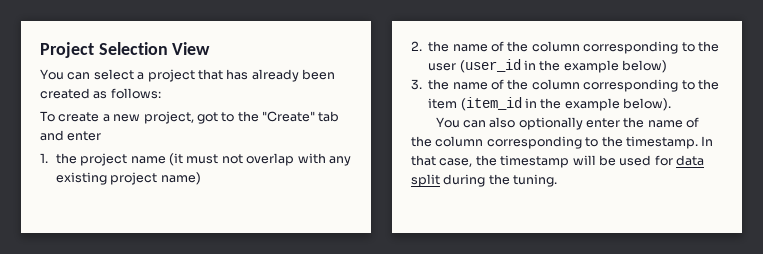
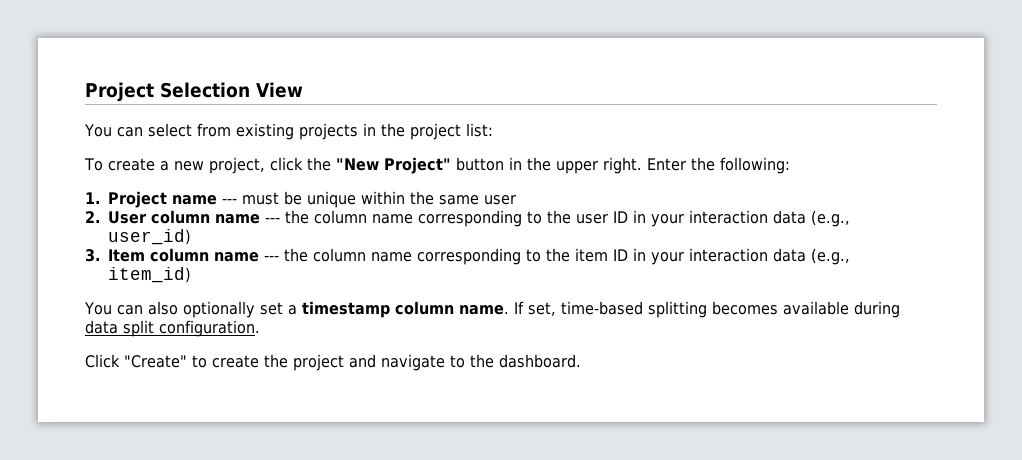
- You can select a project that has already been created as follows:
+ You can select from existing projects in the project list:
- To create a new project, got to the "Create" tab and enter
- 1. the project name (it must not overlap with any existing project name)
- 2. the name of the column corresponding to the user (user_id in the example below)
- 3. the name of the column corresponding to the item (item_id in the example below).
- You can also optionally enter the name of the column corresponding to the timestamp. In that case, the timestamp will be used for data split during the tuning.
+ To create a new project, click the "New Project" button in the upper right. Enter the following:
+ 1. Project name --- must be unique within the same user
+ 2. User column name --- the column name corresponding to the user ID in your interaction data (e.g., user_id)
+ 3. Item column name --- the column name corresponding to the item ID in your interaction data (e.g., item_id)
+ You can also optionally set a timestamp column name. If set, time-based splitting becomes available during data split configuration.
+ Click "Create" to create the project and navigate to the dashboard.

